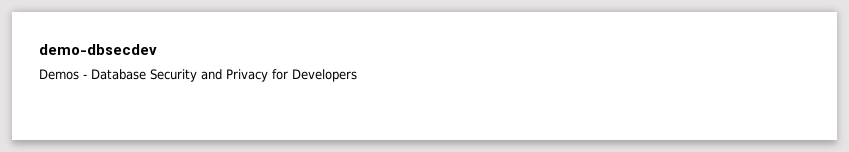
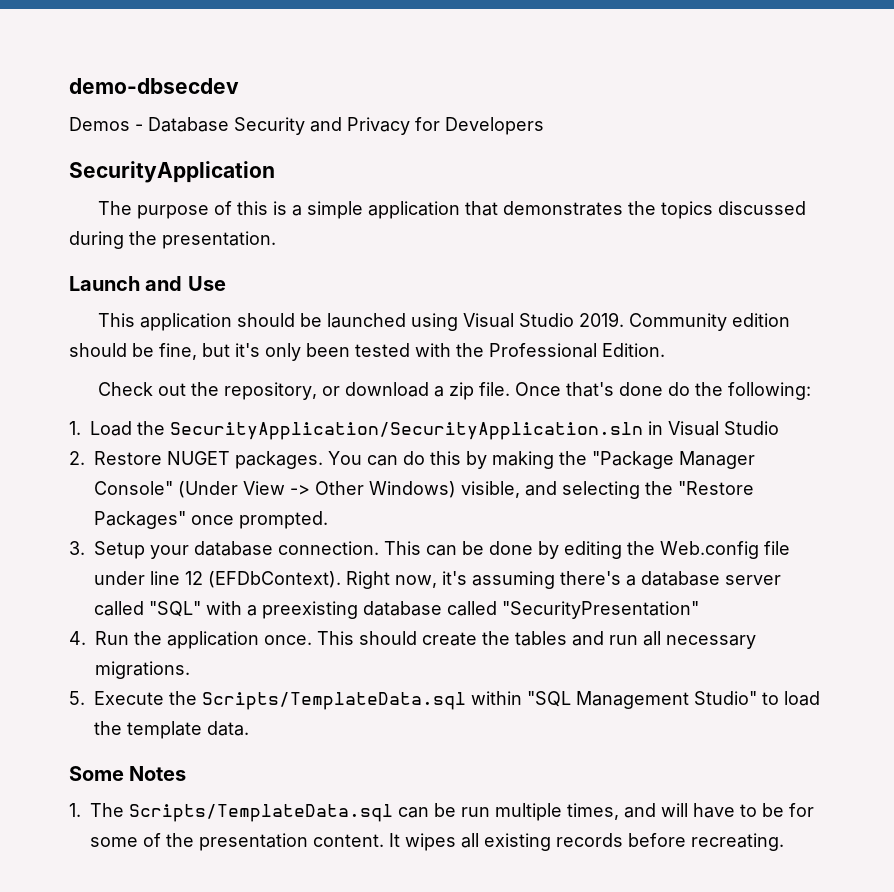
+ SecurityApplication
+ The purpose of this is a simple application that demonstrates the topics discussed during the presentation.
+ Launch and Use
+ This application should be launched using Visual Studio 2019. Community edition should be fine, but it's only been tested with the Professional Edition.
+ Check out the repository, or download a zip file. Once that's done do the following:
+ 1. Load the SecurityApplication/SecurityApplication.sln in Visual Studio
+ 2. Restore NUGET packages. You can do this by making the "Package Manager Console" (Under View -> Other Windows) visible, and selecting the "Restore Packages" once prompted.
+ 3. Setup your database connection. This can be done by editing the Web.config file under line 12 (EFDbContext). Right now, it's assuming there's a database server called "SQL" with a preexisting database called "SecurityPresentation"
+ 4. Run the application once. This should create the tables and run all necessary migrations.
+ 5. Execute the Scripts/TemplateData.sql within "SQL Management Studio" to load the template data.
+ Some Notes
+ 1. The Scripts/TemplateData.sql can be run multiple times, and will have to be for some of the presentation content. It wipes all existing records before recreating.

